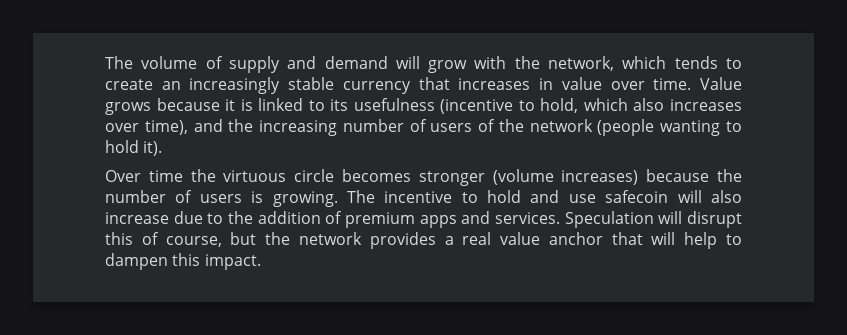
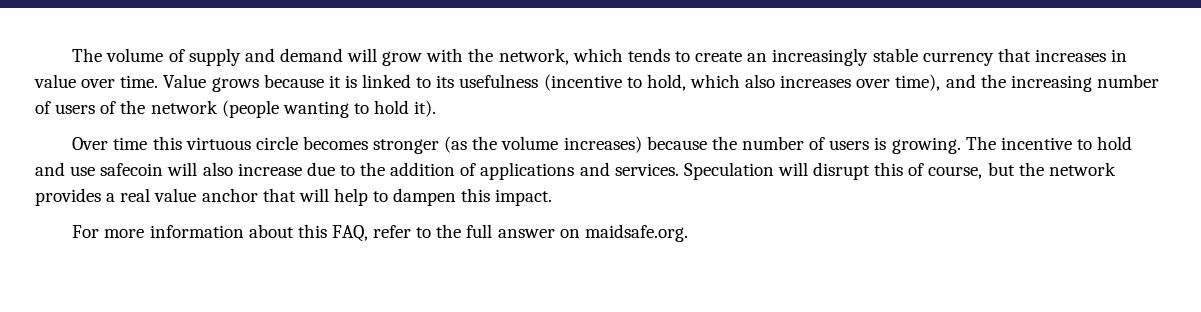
- Over time the virtuous circle becomes stronger (volume increases) because the number of users is growing.
+ Over time this virtuous circle becomes stronger (as the volume increases) because the number of users is growing.
- The incentive to hold and use safecoin will also increase due to the addition of premium apps and services.
+ The incentive to hold and use safecoin will also increase due to the addition of applications and services.
+ For more information about this FAQ, refer to the full answer on maidsafe.org.

